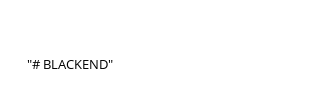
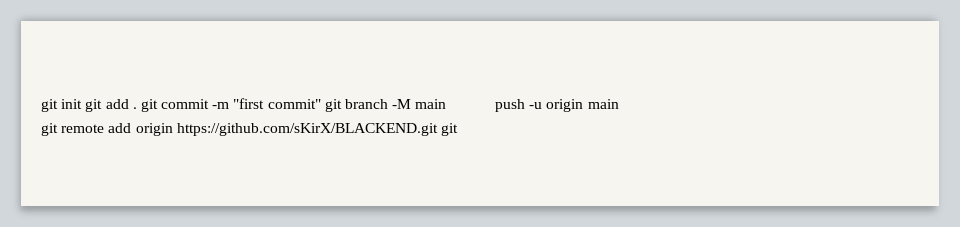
- "# BLACKEND"
+ git init git add . git commit -m "first commit" git branch -M main git remote add origin https://github.com/sKirX/BLACKEND.git git push -u origin main

